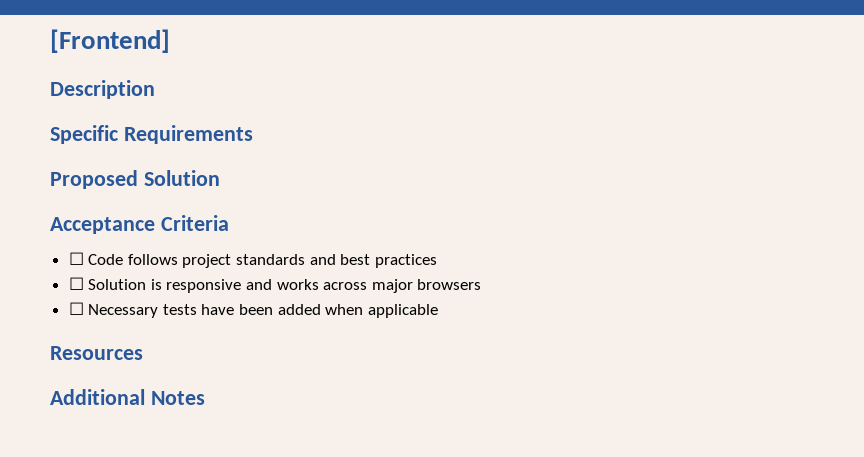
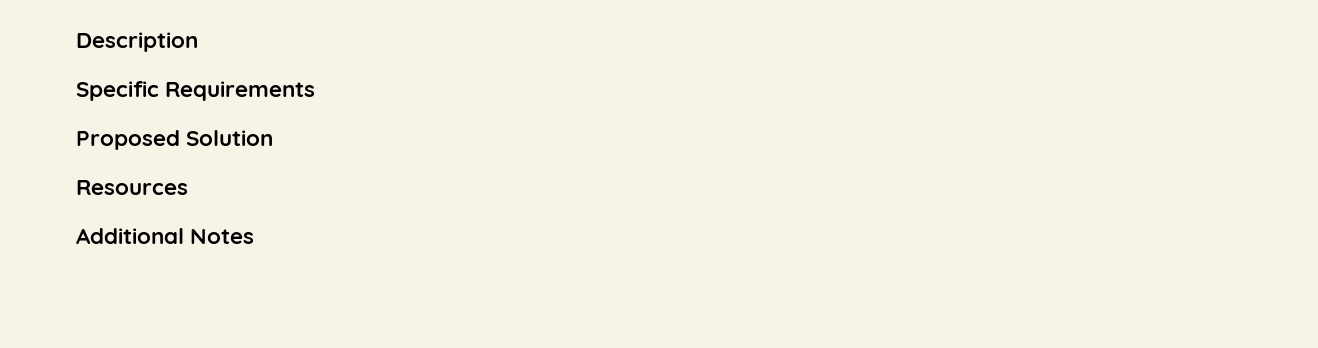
- [Frontend]
- Acceptance Criteria
- ☐ Code follows project standards and best practices
- ☐ Solution is responsive and works across major browsers
- ☐ Necessary tests have been added when applicable

